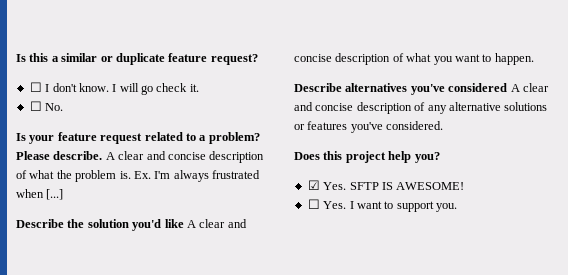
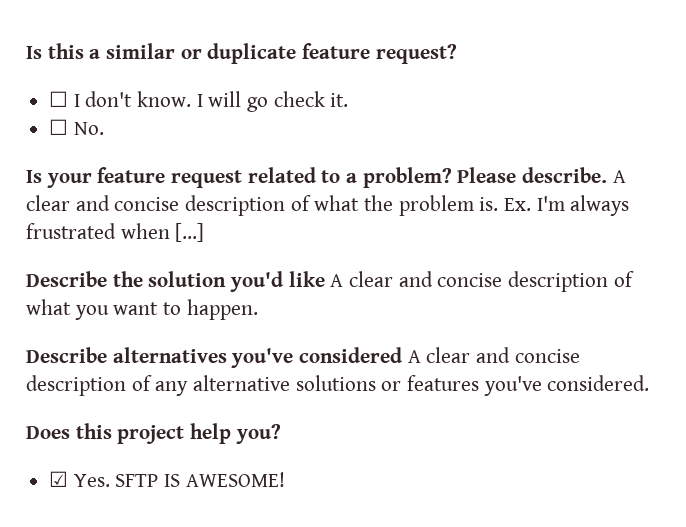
- ☐ Yes. I want to support you.

